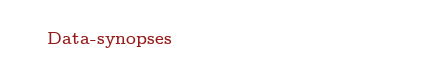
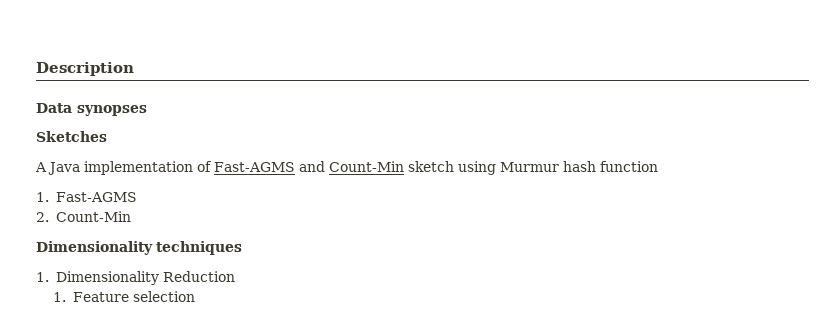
- Data-synopses
+ Description
+ Data synopses
+ Sketches
+ A Java implementation of Fast-AGMS and Count-Min sketch using Murmur hash function
+ 1. Fast-AGMS
+ 2. Count-Min
+ Dimensionality techniques
+ 1. Dimensionality Reduction
+ 1. Feature selection

